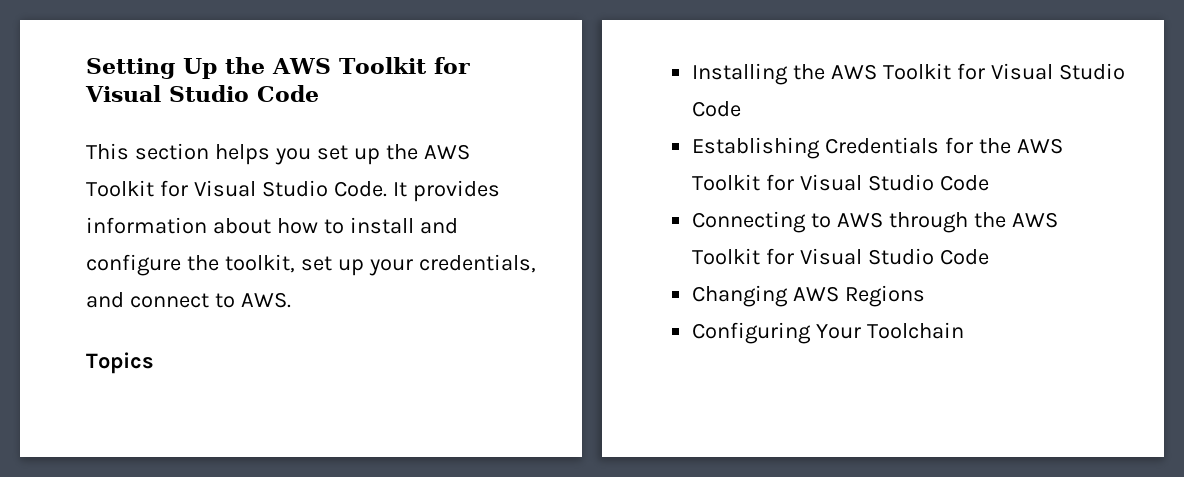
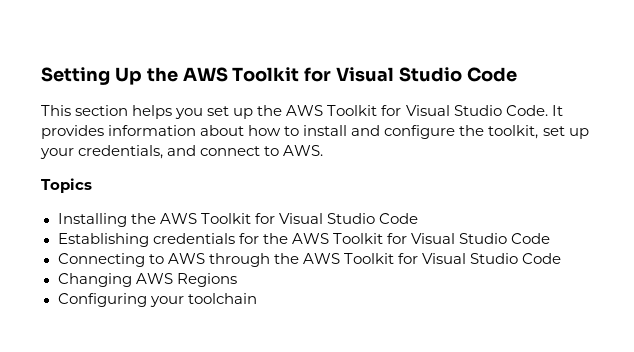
- Establishing Credentials for the AWS Toolkit for Visual Studio Code
+ Establishing credentials for the AWS Toolkit for Visual Studio Code
- Configuring Your Toolchain
+ Configuring your toolchain

